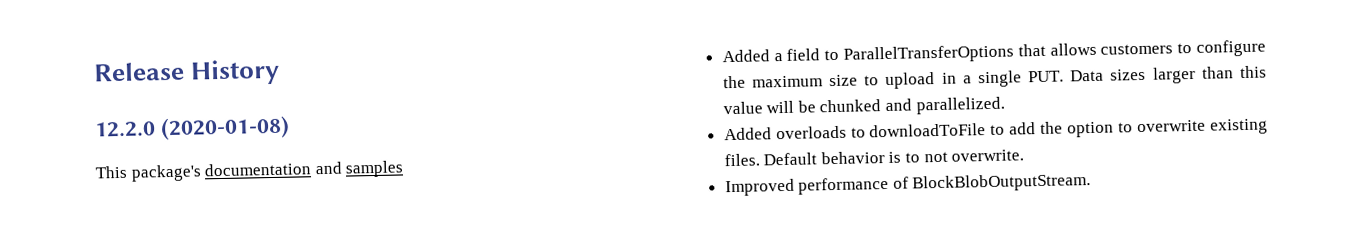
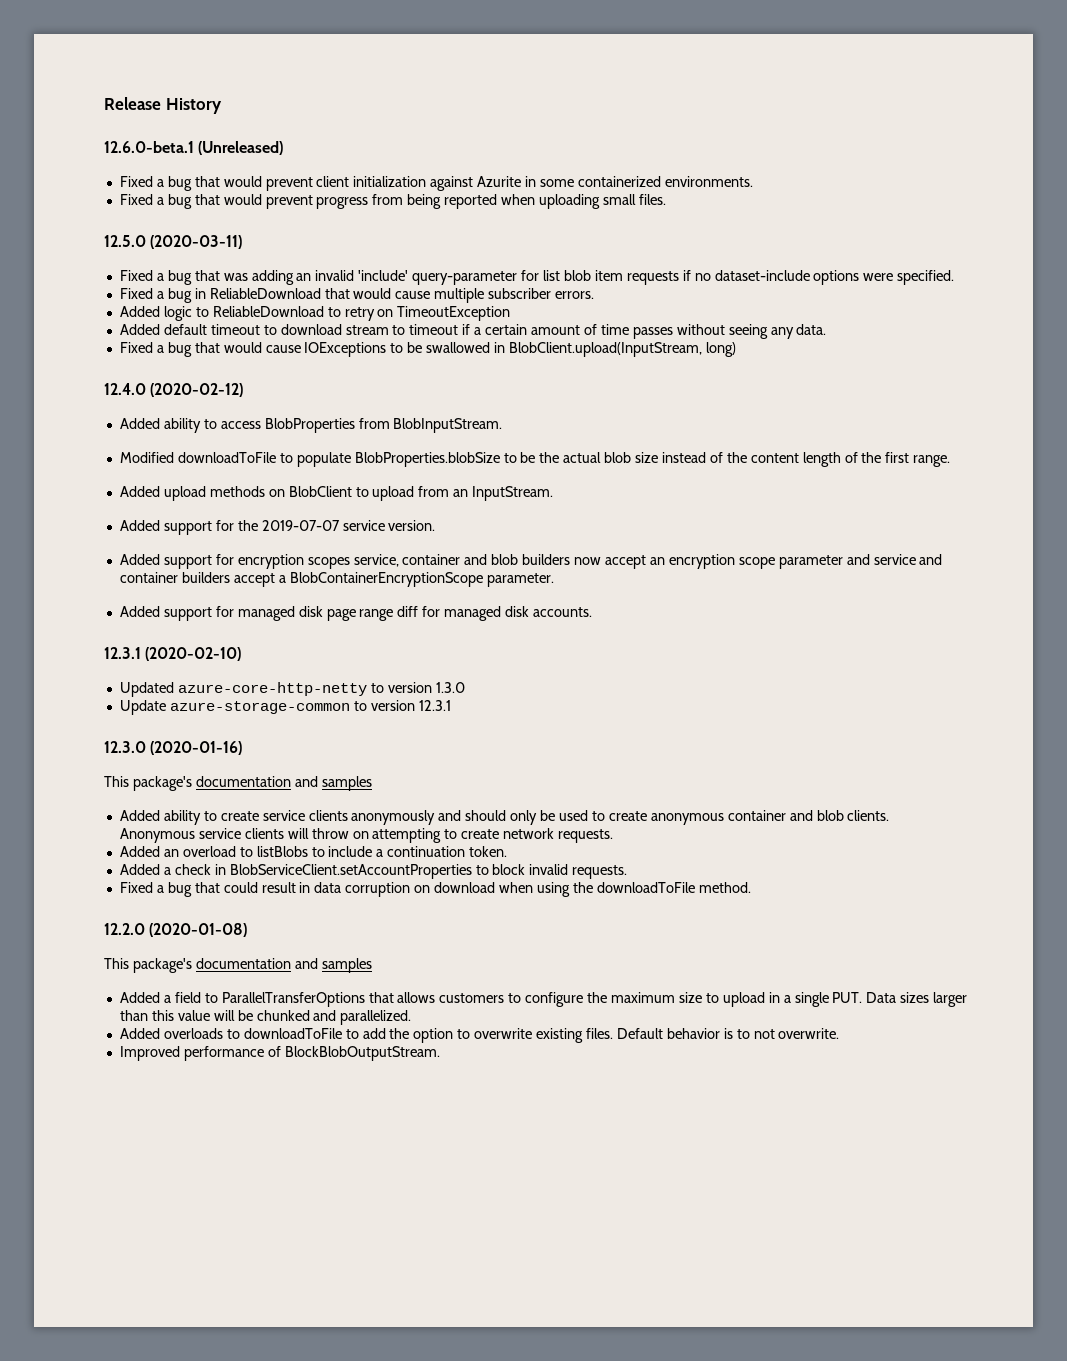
+ 12.6.0-beta.1 (Unreleased)
+ Fixed a bug that would prevent client initialization against Azurite in some containerized environments.
+ Fixed a bug that would prevent progress from being reported when uploading small files.
+ 12.5.0 (2020-03-11)
+ Fixed a bug that was adding an invalid 'include' query-parameter for list blob item requests if no dataset-include options were specified.
+ Fixed a bug in ReliableDownload that would cause multiple subscriber errors.
+ Added logic to ReliableDownload to retry on TimeoutException
+ Added default timeout to download stream to timeout if a certain amount of time passes without seeing any data.
+ Fixed a bug that would cause IOExceptions to be swallowed in BlobClient.upload(InputStream, long)
+ 12.4.0 (2020-02-12)
+ Added ability to access BlobProperties from BlobInputStream.
+ Modified downloadToFile to populate BlobProperties.blobSize to be the actual blob size instead of the content length of the first range.
+ Added upload methods on BlobClient to upload from an InputStream.
+ Added support for the 2019-07-07 service version.
+ Added support for encryption scopes service, container and blob builders now accept an encryption scope parameter and service and container builders accept a BlobContainerEncryptionScope parameter.
+ Added support for managed disk page range diff for managed disk accounts.
+ 12.3.1 (2020-02-10)
+ Updated azure-core-http-netty to version 1.3.0
+ Update azure-storage-common to version 12.3.1
+ 12.3.0 (2020-01-16)
+ This package's documentation and samples
+ Added ability to create service clients anonymously and should only be used to create anonymous container and blob clients. Anonymous service clients will throw on attempting to create network requests.
+ Added an overload to listBlobs to include a continuation token.
+ Added a check in BlobServiceClient.setAccountProperties to block invalid requests.
+ Fixed a bug that could result in data corruption on download when using the downloadToFile method.

